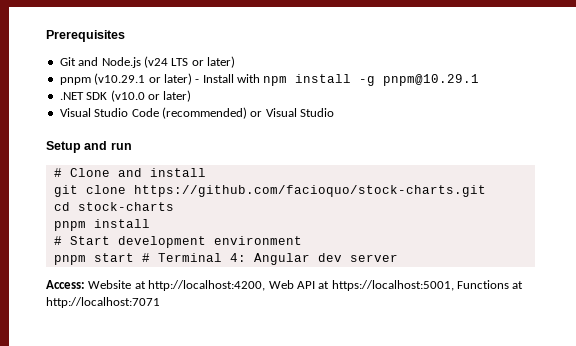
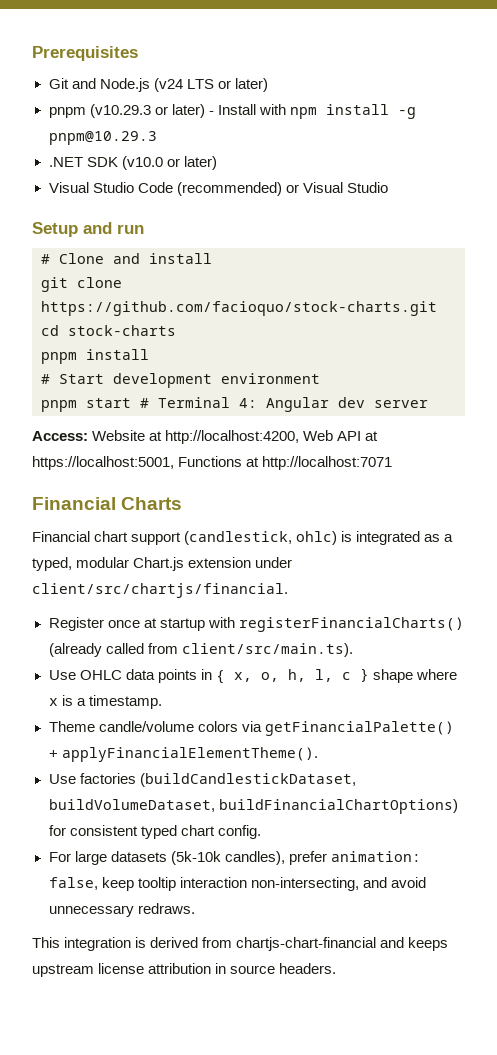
- pnpm (v10.29.1 or later) - Install with npm install -g pnpm@10.29.1
+ pnpm (v10.29.3 or later) - Install with npm install -g pnpm@10.29.3
+ Financial Charts
+ Financial chart support (candlestick, ohlc) is integrated as a typed, modular Chart.js extension under client/src/chartjs/financial.
+ Register once at startup with registerFinancialCharts() (already called from client/src/main.ts).
+ Use OHLC data points in { x, o, h, l, c } shape where x is a timestamp.
+ Theme candle/volume colors via getFinancialPalette() + applyFinancialElementTheme().
+ Use factories (buildCandlestickDataset, buildVolumeDataset, buildFinancialChartOptions) for consistent typed chart config.
+ For large datasets (5k-10k candles), prefer animation: false, keep tooltip interaction non-intersecting, and avoid unnecessary redraws.
+ This integration is derived from chartjs-chart-financial and keeps upstream license attribution in source headers.

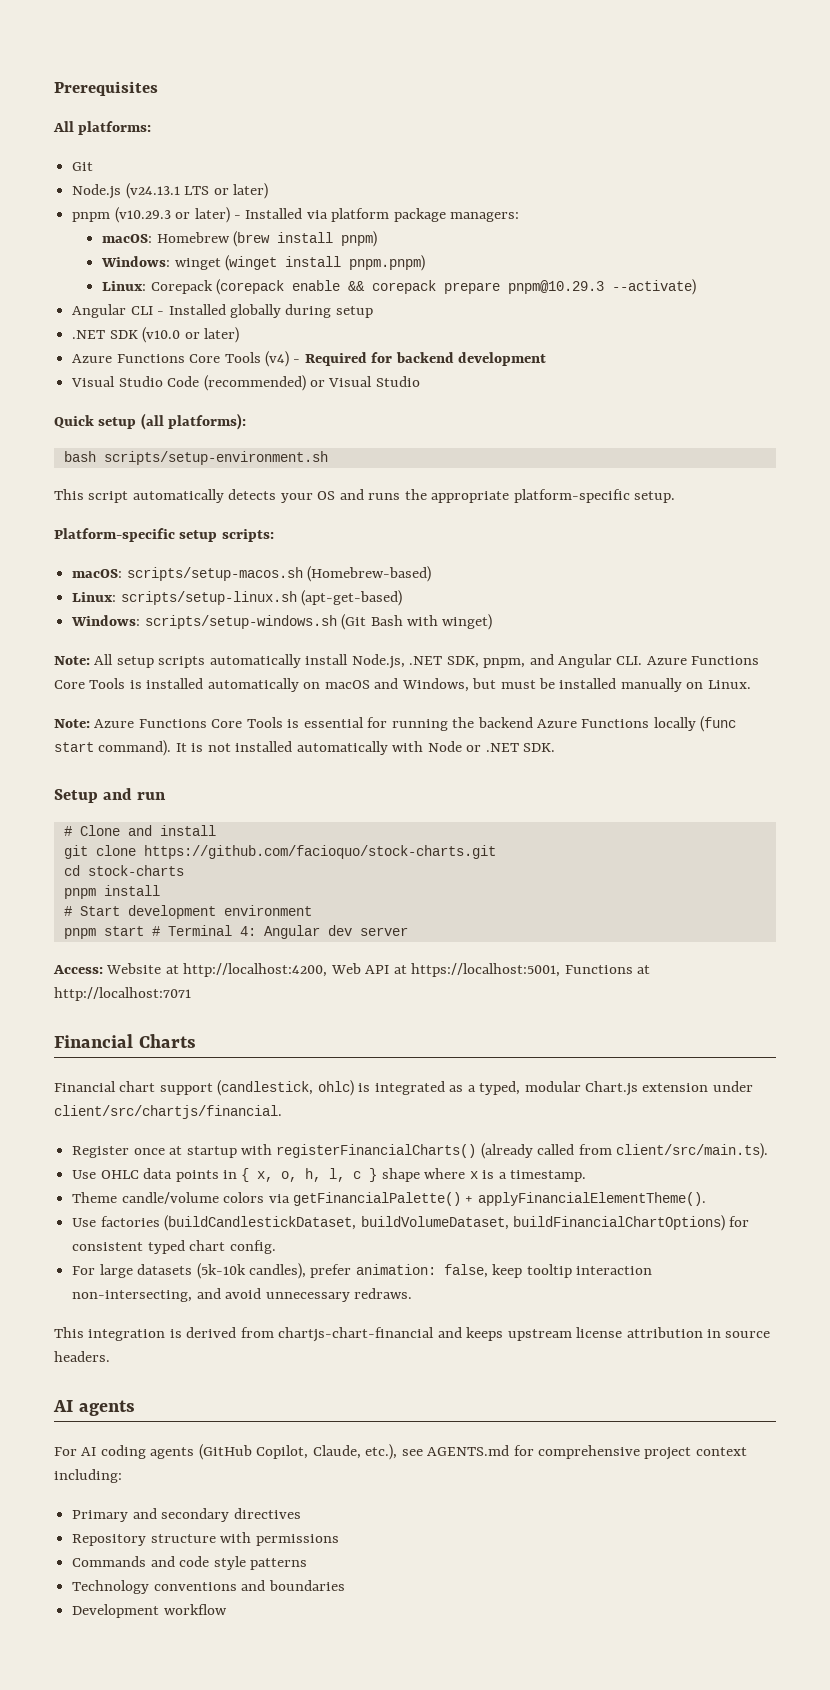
+ All platforms:
- Git and Node.js (v24 LTS or later)
+ Git
+ Node.js (v24.13.1 LTS or later)
- pnpm (v10.29.3 or later) - Install with npm install -g pnpm@10.29.3
+ pnpm (v10.29.3 or later) - Installed via platform package managers:
+ macOS: Homebrew (brew install pnpm)
+ Windows: winget (winget install pnpm.pnpm)
+ Linux: Corepack (corepack enable && corepack prepare pnpm@10.29.3 --activate)
+ Angular CLI - Installed globally during setup
+ Azure Functions Core Tools (v4) - Required for backend development
+ Quick setup (all platforms):
+ bash scripts/setup-environment.sh
+ This script automatically detects your OS and runs the appropriate platform-specific setup.
+ Platform-specific setup scripts:
+ macOS: scripts/setup-macos.sh (Homebrew-based)
+ Linux: scripts/setup-linux.sh (apt-get-based)
+ Windows: scripts/setup-windows.sh (Git Bash with winget)
+ Note: All setup scripts automatically install Node.js, .NET SDK, pnpm, and Angular CLI. Azure Functions Core Tools is installed automatically on macOS and Windows, but must be installed manually on Linux.
+ Note: Azure Functions Core Tools is essential for running the backend Azure Functions locally (func start command). It is not installed automatically with Node or .NET SDK.
+ AI agents
+ For AI coding agents (GitHub Copilot, Claude, etc.), see AGENTS.md for comprehensive project context including:
+ Primary and secondary directives
+ Repository structure with permissions
+ Commands and code style patterns
+ Technology conventions and boundaries
+ Development workflow

